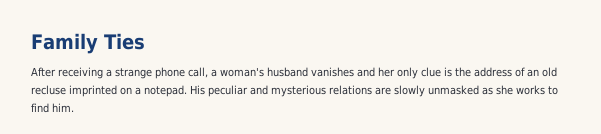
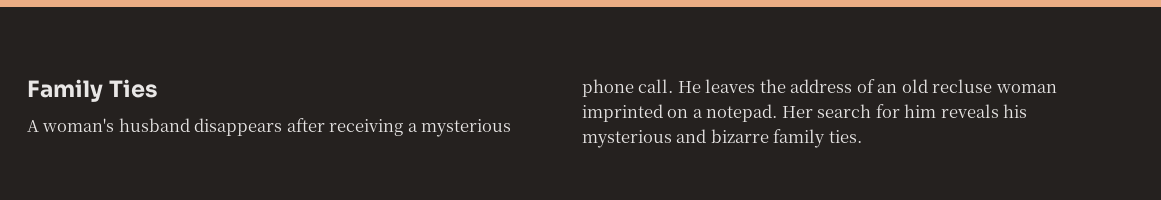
- After receiving a strange phone call, a woman's husband vanishes and her only clue is the address of an old recluse imprinted on a notepad.
+ A woman's husband disappears after receiving a mysterious phone call. He leaves the address of an old recluse woman imprinted on a notepad.
- His peculiar and mysterious relations are slowly unmasked as she works to find him.
+ Her search for him reveals his mysterious and bizarre family ties.

